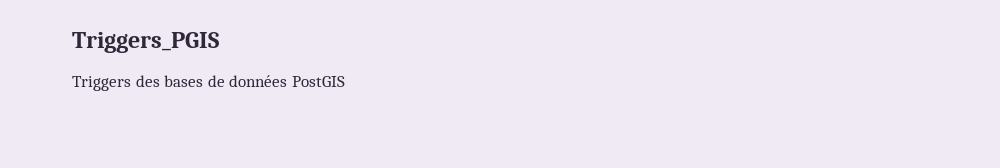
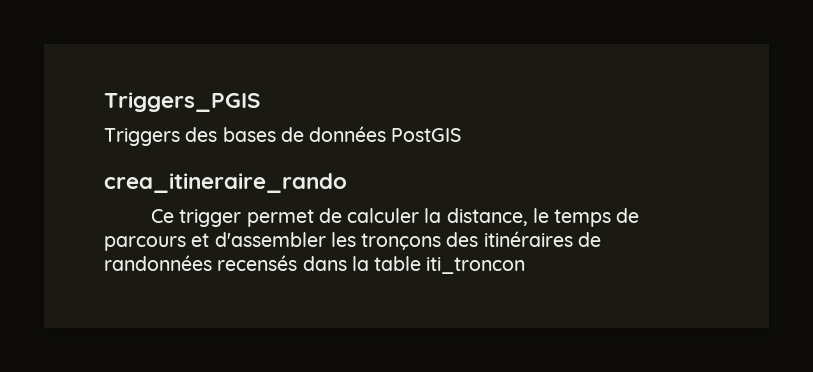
+ crea_itineraire_rando
+ Ce trigger permet de calculer la distance, le temps de parcours et d'assembler les tronçons des itinéraires de randonnées recensés dans la table iti_troncon

